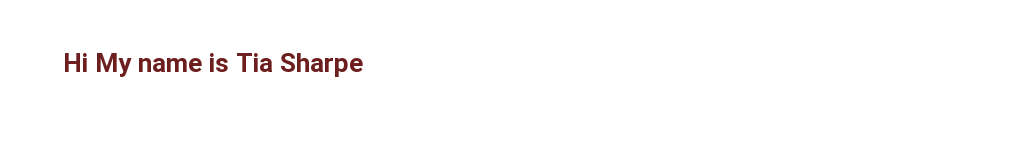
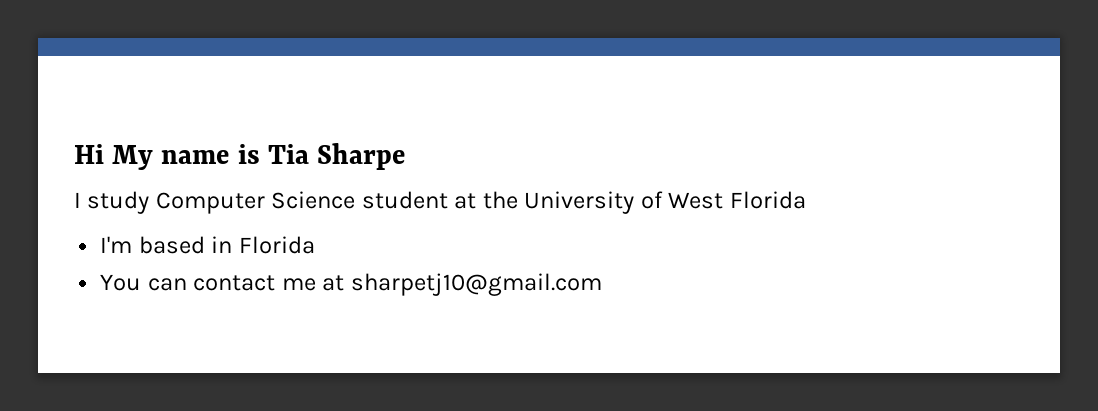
+ I study Computer Science student at the University of West Florida
+ I'm based in Florida
+ You can contact me at sharpetj10@gmail.com

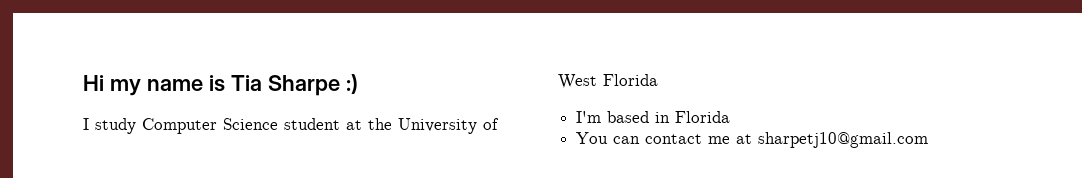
- Hi My name is Tia Sharpe
+ Hi my name is Tia Sharpe :)

